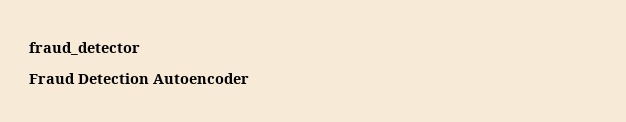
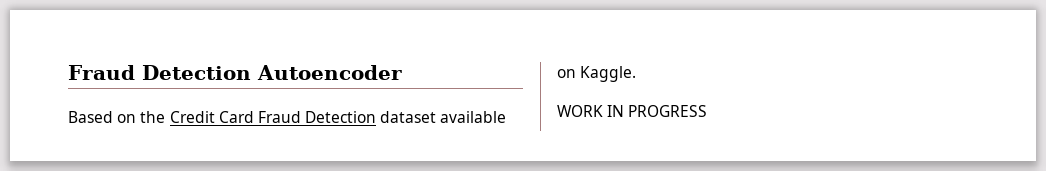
- fraud_detector
+ Based on the Credit Card Fraud Detection dataset available on Kaggle.
+ WORK IN PROGRESS

